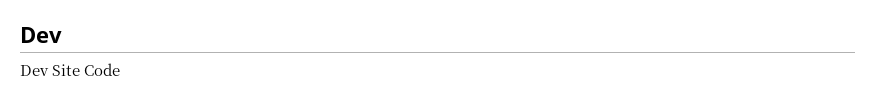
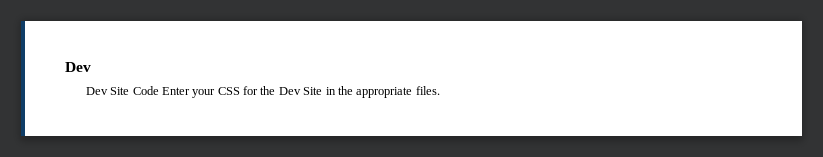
- Dev Site Code
+ Dev Site Code Enter your CSS for the Dev Site in the appropriate files.

